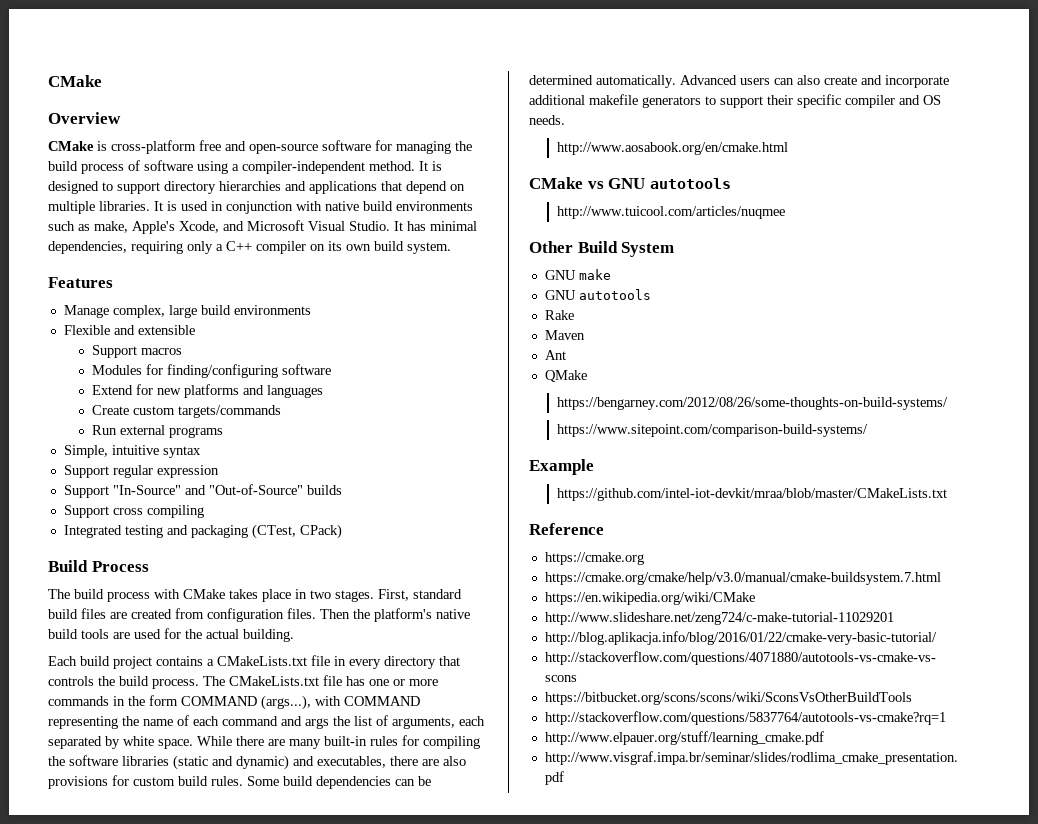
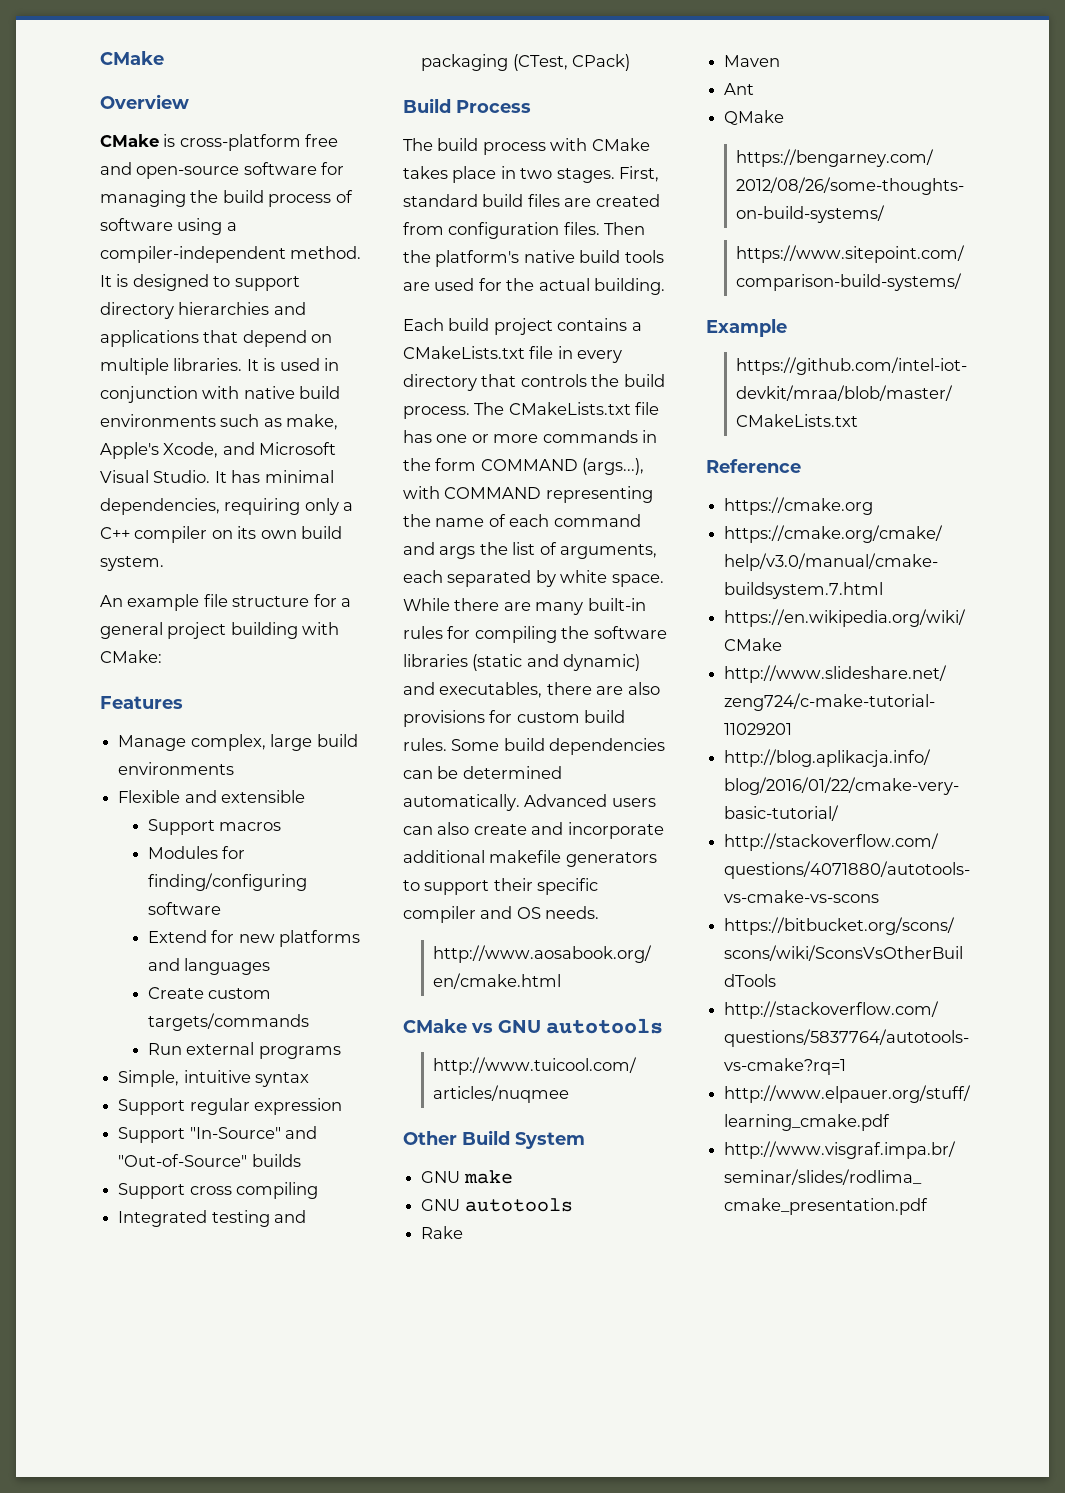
+ An example file structure for a general project building with CMake:

